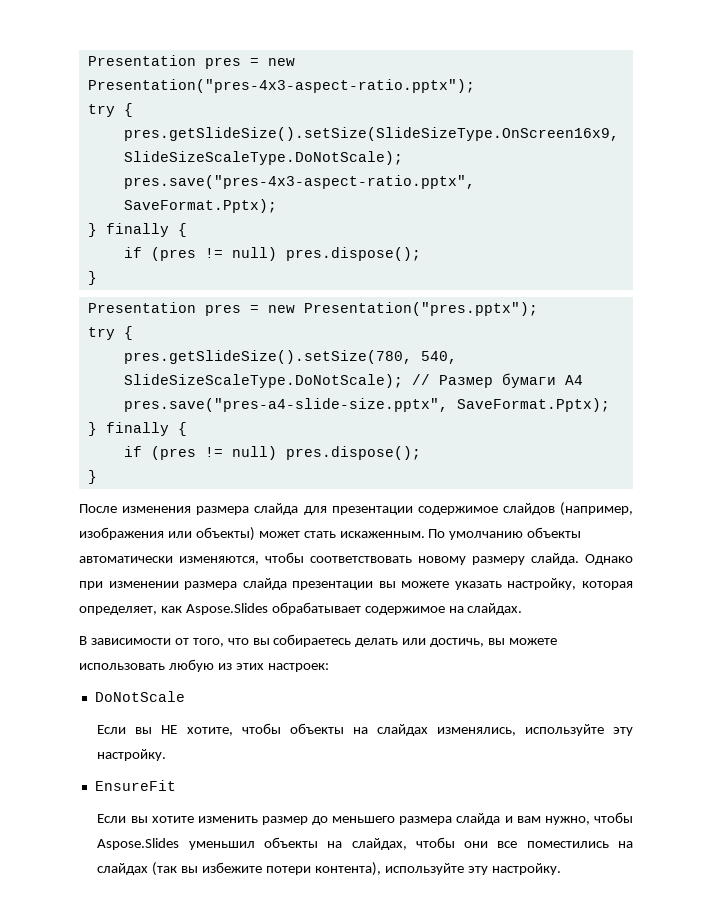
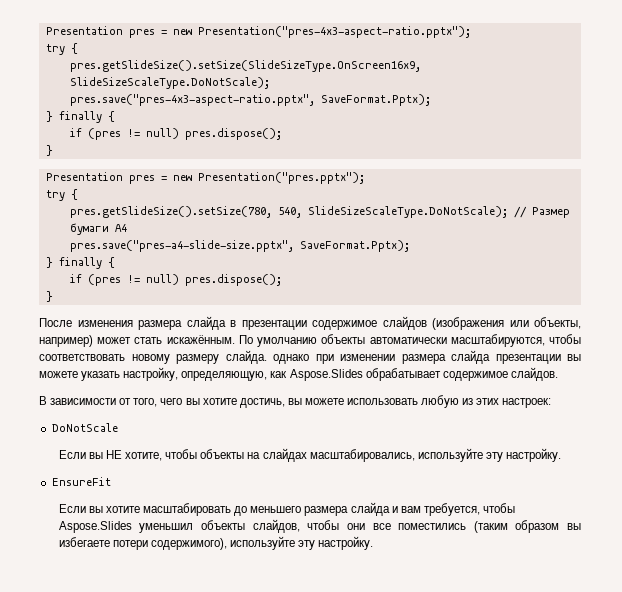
- После изменения размера слайда для презентации содержимое слайдов (например, изображения или объекты) может стать искаженным.
+ После изменения размера слайда в презентации содержимое слайдов (изображения или объекты, например) может стать искажённым.
- По умолчанию объекты автоматически изменяются, чтобы соответствовать новому размеру слайда. Однако при изменении размера слайда презентации вы можете указать настройку, которая определяет, как Aspose.Slides обрабатывает содержимое на слайдах.
+ По умолчанию объекты автоматически масштабируются, чтобы соответствовать новому размеру слайда. однако при изменении размера слайда презентации вы можете указать настройку, определяющую, как Aspose.Slides обрабатывает содержимое слайдов.
- В зависимости от того, что вы собираетесь делать или достичь, вы можете использовать любую из этих настроек:
+ В зависимости от того, чего вы хотите достичь, вы можете использовать любую из этих настроек:
- Если вы НЕ хотите, чтобы объекты на слайдах изменялись, используйте эту настройку.
+ Если вы НЕ хотите, чтобы объекты на слайдах масштабировались, используйте эту настройку.
- Если вы хотите изменить размер до меньшего размера слайда и вам нужно, чтобы Aspose.Slides уменьшил объекты на слайдах, чтобы они все поместились на слайдах (так вы избежите потери контента), используйте эту настройку.
+ Если вы хотите масштабировать до меньшего размера слайда и вам требуется, чтобы Aspose.Slides уменьшил объекты слайдов, чтобы они все поместились (таким образом вы избегаете потери содержимого), используйте эту настройку.

